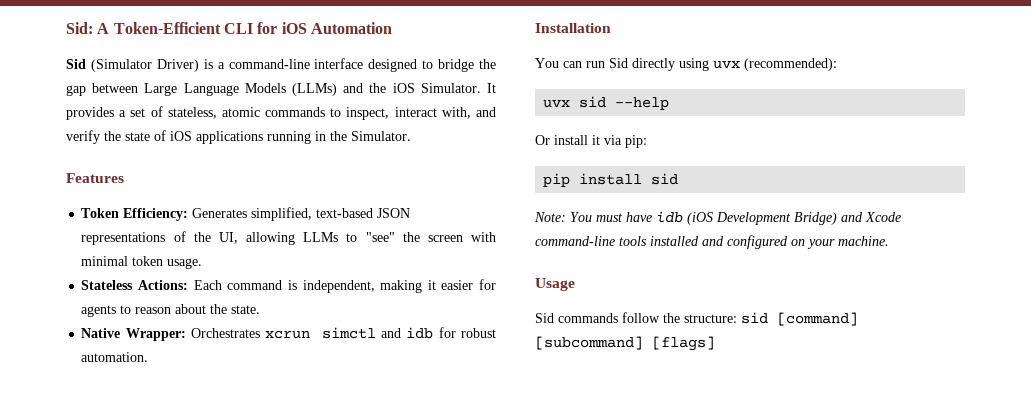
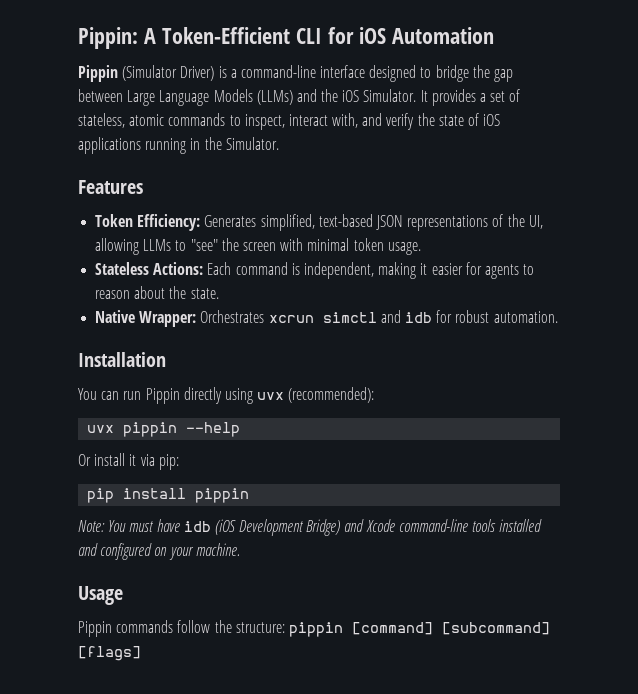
- Sid: A Token-Efficient CLI for iOS Automation
+ Pippin: A Token-Efficient CLI for iOS Automation
- Sid (Simulator Driver) is a command-line interface designed to bridge the gap between Large Language Models (LLMs) and the iOS Simulator.
+ Pippin (Simulator Driver) is a command-line interface designed to bridge the gap between Large Language Models (LLMs) and the iOS Simulator.
- You can run Sid directly using uvx (recommended):
+ You can run Pippin directly using uvx (recommended):
- uvx sid --help
+ uvx pippin --help
- pip install sid
+ pip install pippin
- Sid commands follow the structure: sid [command] [subcommand] [flags]
+ Pippin commands follow the structure: pippin [command] [subcommand] [flags]

